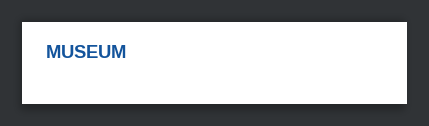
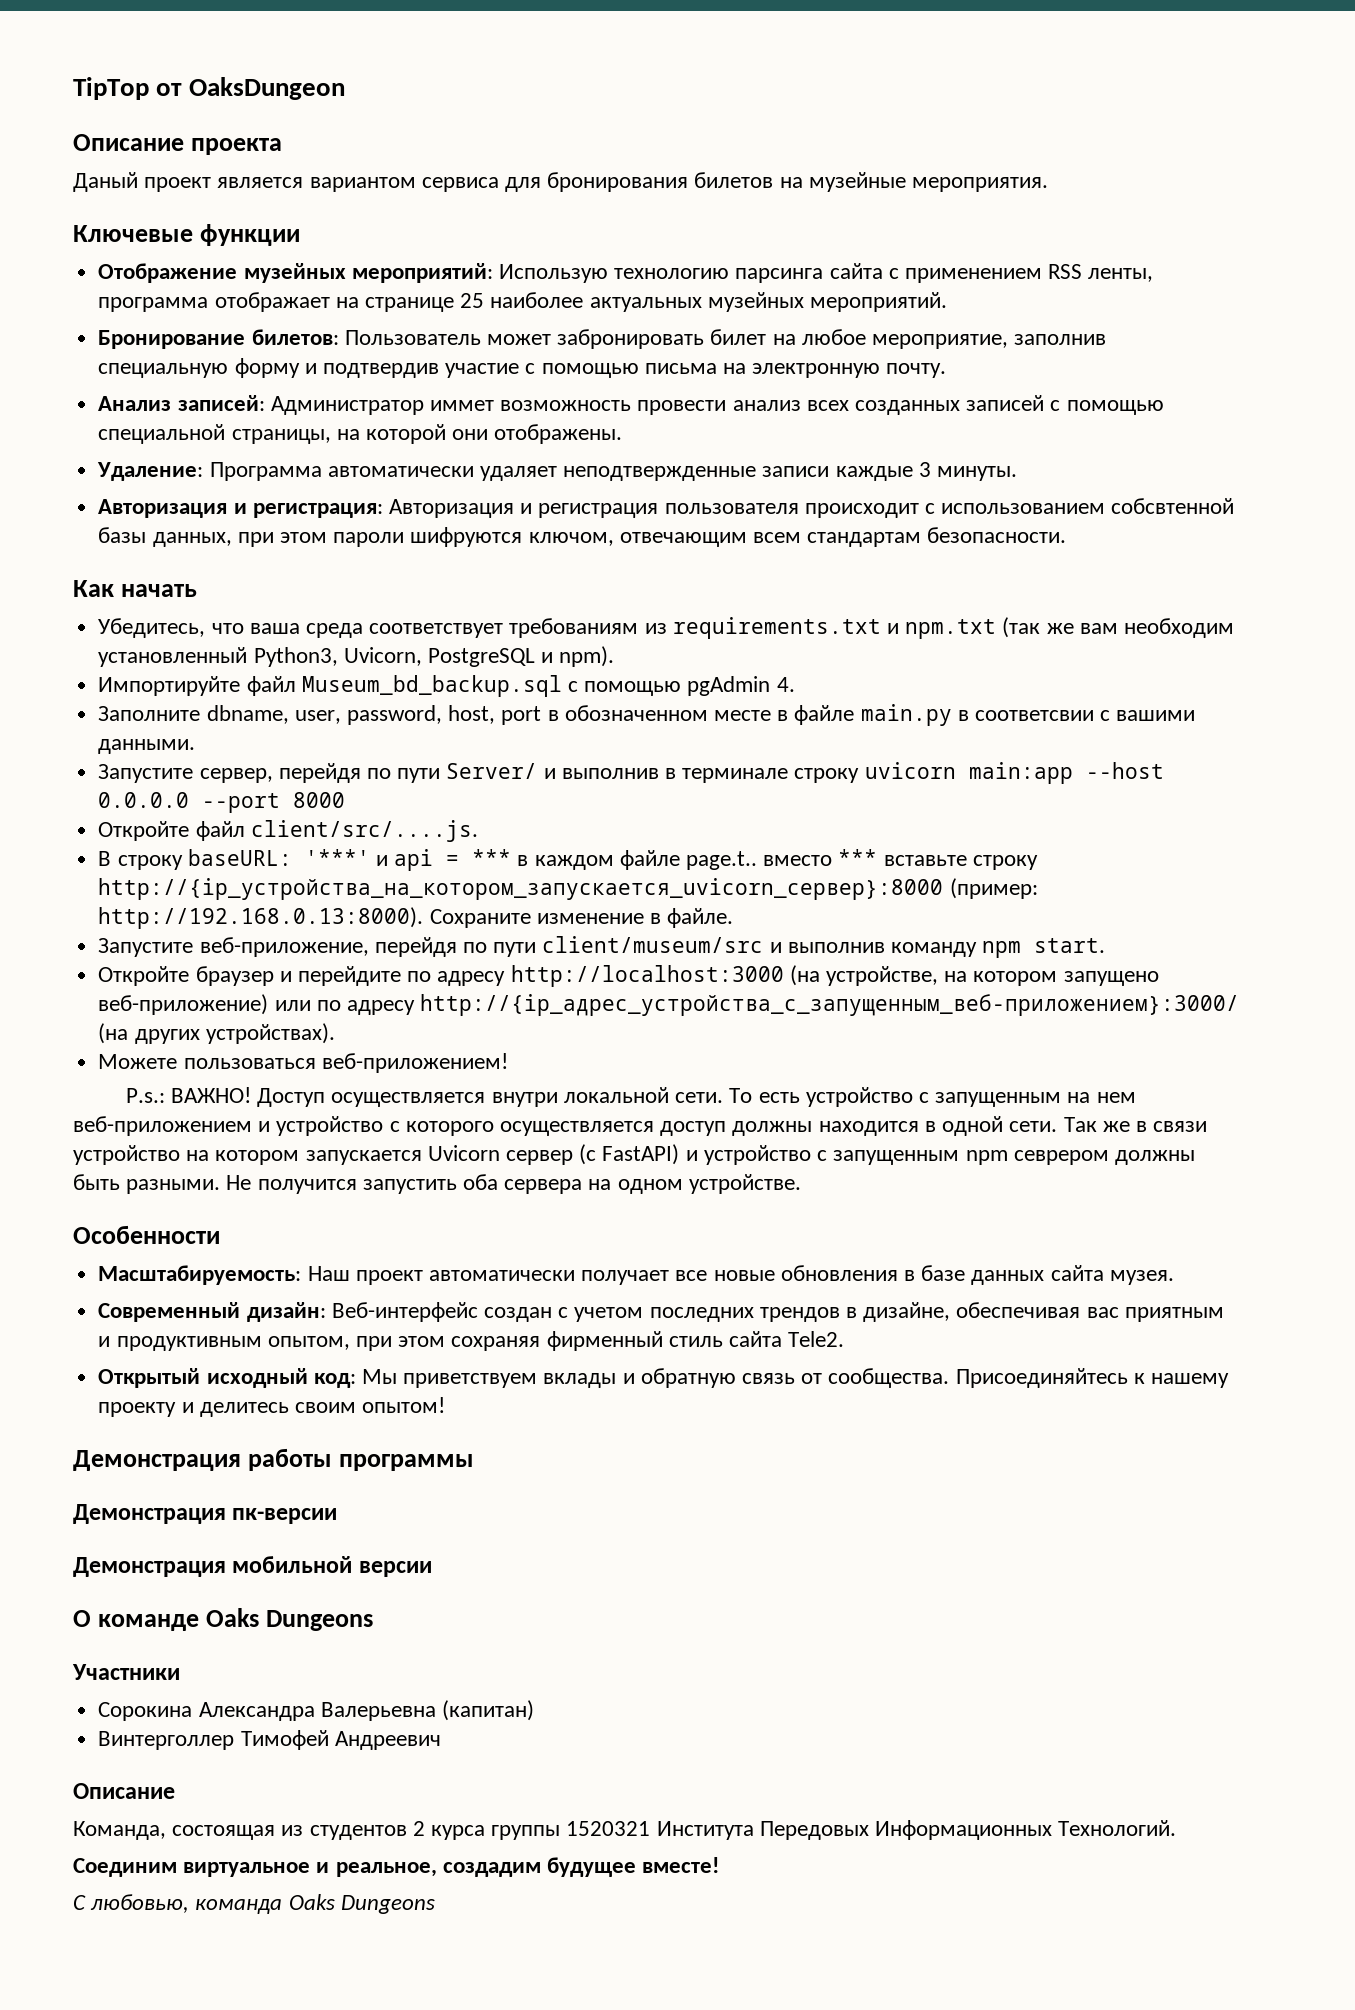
- MUSEUM
+ TipTop от OaksDungeon
+ Описание проекта
+ Даный проект является вариантом сервиса для бронирования билетов на музейные мероприятия.
+ Ключевые функции
+ Отображение музейных мероприятий: Использую технологию парсинга сайта с применением RSS ленты, программа отображает на странице 25 наиболее актуальных музейных мероприятий.
+ Бронирование билетов: Пользователь может забронировать билет на любое мероприятие, заполнив специальную форму и подтвердив участие с помощью письма на электронную почту.
+ Анализ записей: Администратор иммет возможность провести анализ всех созданных записей с помощью специальной страницы, на которой они отображены.
+ Удаление: Программа автоматически удаляет неподтвержденные записи каждые 3 минуты.
+ Авторизация и регистрация: Авторизация и регистрация пользователя происходит с использованием собсвтенной базы данных, при этом пароли шифруются ключом, отвечающим всем стандартам безопасности.
+ Как начать
+ Убедитесь, что ваша среда соответствует требованиям из requirements.txt и npm.txt (так же вам необходим установленный Python3, Uvicorn, PostgreSQL и npm).
+ Импортируйте файл Museum_bd_backup.sql с помощью pgAdmin 4.
+ Заполните dbname, user, password, host, port в обозначенном месте в файле main.py в соответсвии с вашими данными.
+ Запустите сервер, перейдя по пути Server/ и выполнив в терминале строку uvicorn main:app --host 0.0.0.0 --port 8000
+ Откройте файл client/src/....js.
+ В строку baseURL: '***' и api = *** в каждом файле page.t.. вместо *** вставьте строку http://{ip_устройства_на_котором_запускается_uvicorn_сервер}:8000 (пример: http://192.168.0.13:8000). Сохраните изменение в файле.
+ Запустите веб-приложение, перейдя по пути client/museum/src и выполнив команду npm start.
+ Откройте браузер и перейдите по адресу http://localhost:3000 (на устройстве, на котором запущено веб-приложение) или по адресу http://{ip_адрес_устройства_с_запущенным_веб-приложением}:3000/ (на других устройствах).
+ Можете пользоваться веб-приложением!
+ P.s.: ВАЖНО! Доступ осуществляется внутри локальной сети. То есть устройство с запущенным на нем веб-приложением и устройство с которого осуществляется доступ должны находится в одной сети. Так же в связи устройство на котором запускается Uvicorn сервер (с FastAPI) и устройство с запущенным npm севрером должны быть разными. Не получится запустить оба сервера на одном устройстве.
+ Особенности
+ Масштабируемость: Наш проект автоматически получает все новые обновления в базе данных сайта музея.
+ Современный дизайн: Веб-интерфейс создан с учетом последних трендов в дизайне, обеспечивая вас приятным и продуктивным опытом, при этом сохраняя фирменный стиль сайта Tele2.
+ Открытый исходный код: Мы приветствуем вклады и обратную связь от сообщества. Присоединяйтесь к нашему проекту и делитесь своим опытом!
+ Демонстрация работы программы
+ Демонстрация пк-версии
+ Демонстрация мобильной версии
+ О команде Oaks Dungeons
+ Участники
+ Сорокина Александра Валерьевна (капитан)
+ Винтерголлер Тимофей Андреевич
+ Описание
+ Команда, состоящая из студентов 2 курса группы 1520321 Института Передовых Информационных Технологий.
+ Соединим виртуальное и реальное, создадим будущее вместе!
+ С любовью, команда Oaks Dungeons

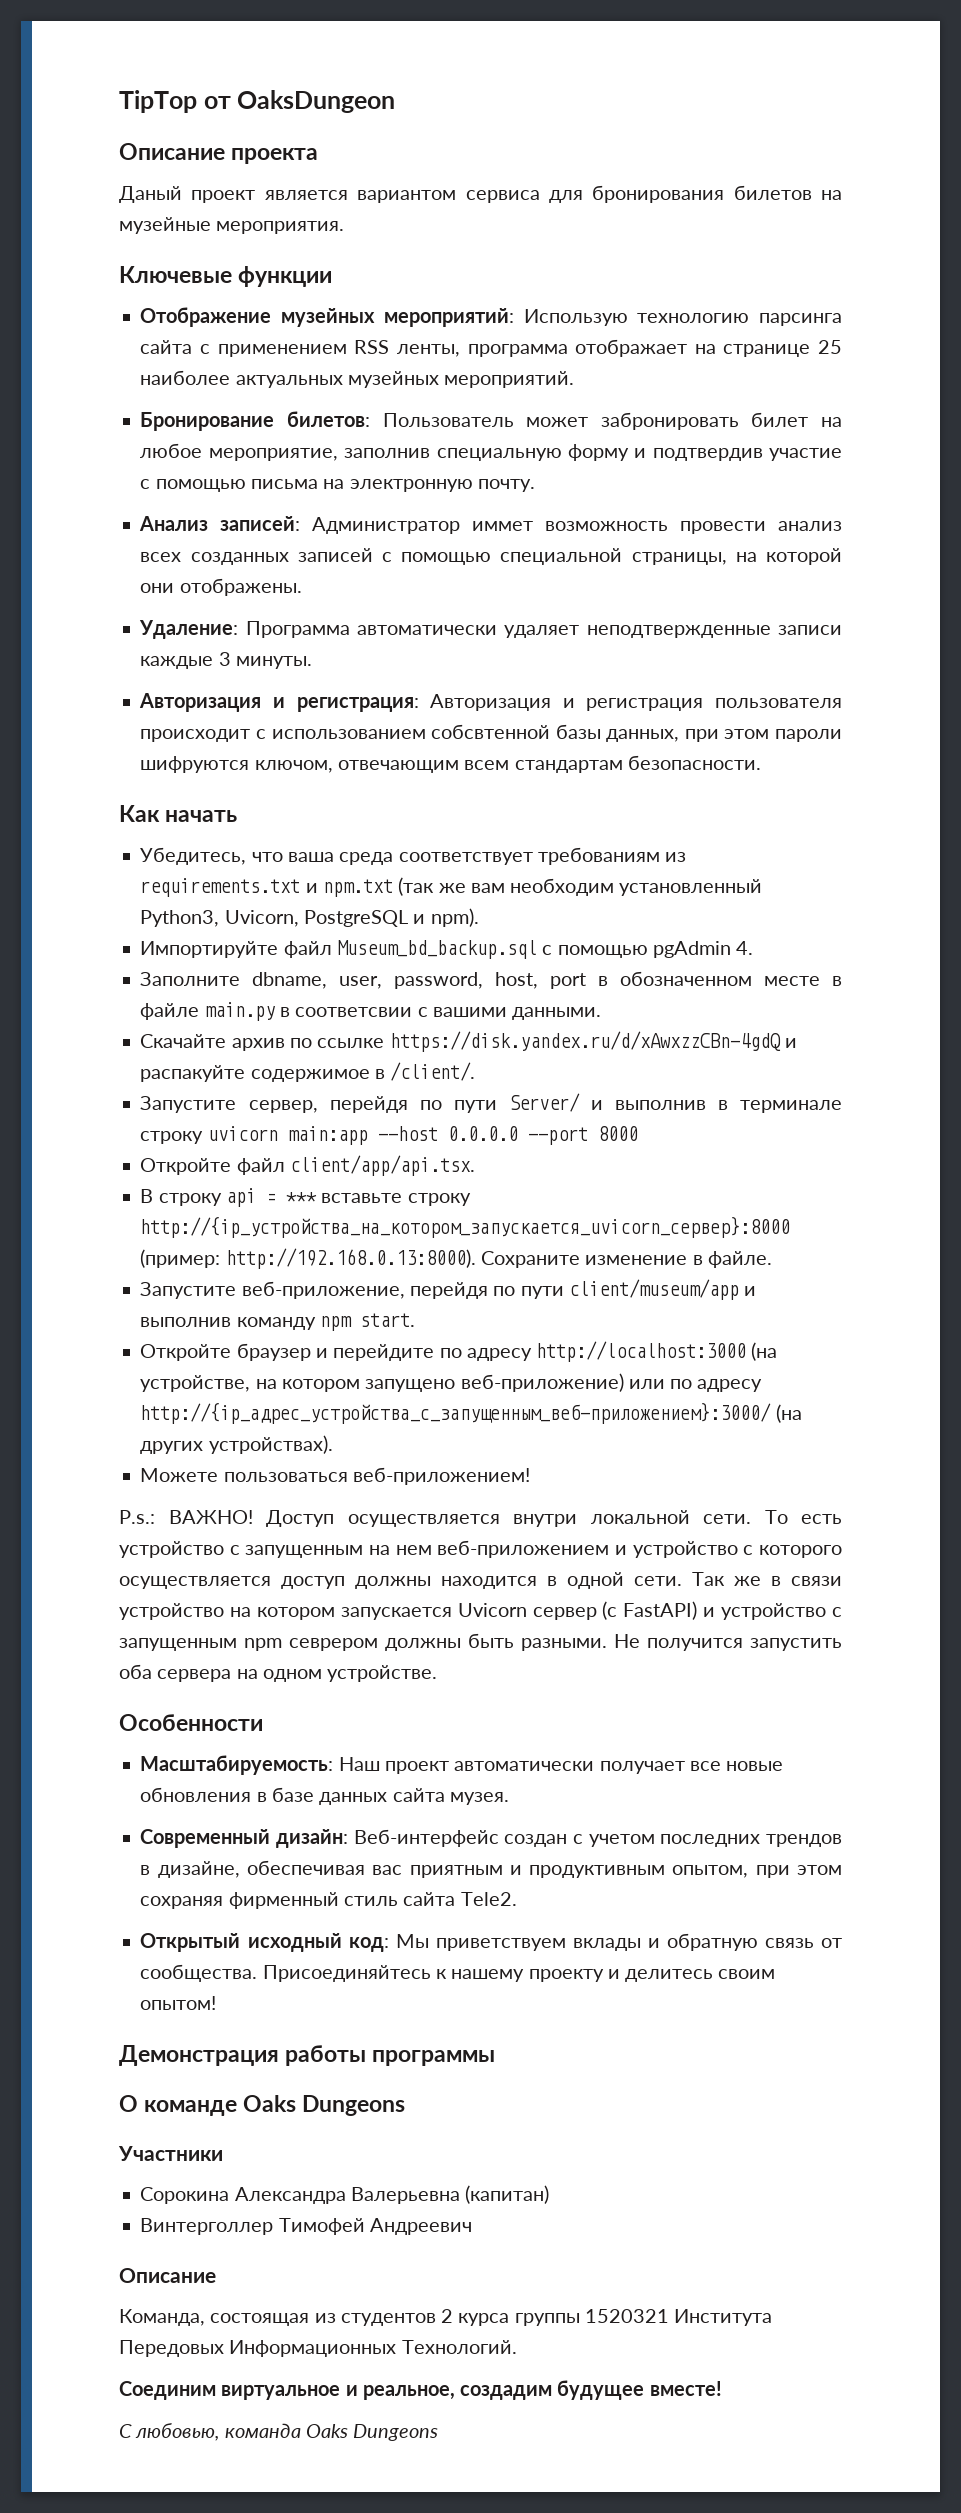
+ Скачайте архив по ссылке https://disk.yandex.ru/d/xAwxzzCBn-4gdQ и распакуйте содержимое в /client/.
- Откройте файл client/src/....js.
+ Откройте файл client/app/api.tsx.
- В строку baseURL: '***' и api = *** в каждом файле page.t.. вместо *** вставьте строку http://{ip_устройства_на_котором_запускается_uvicorn_сервер}:8000 (пример: http://192.168.0.13:8000). Сохраните изменение в файле.
+ В строку api = *** вставьте строку http://{ip_устройства_на_котором_запускается_uvicorn_сервер}:8000 (пример: http://192.168.0.13:8000). Сохраните изменение в файле.
- Запустите веб-приложение, перейдя по пути client/museum/src и выполнив команду npm start.
+ Запустите веб-приложение, перейдя по пути client/museum/app и выполнив команду npm start.
- Демонстрация пк-версии
- Демонстрация мобильной версии

